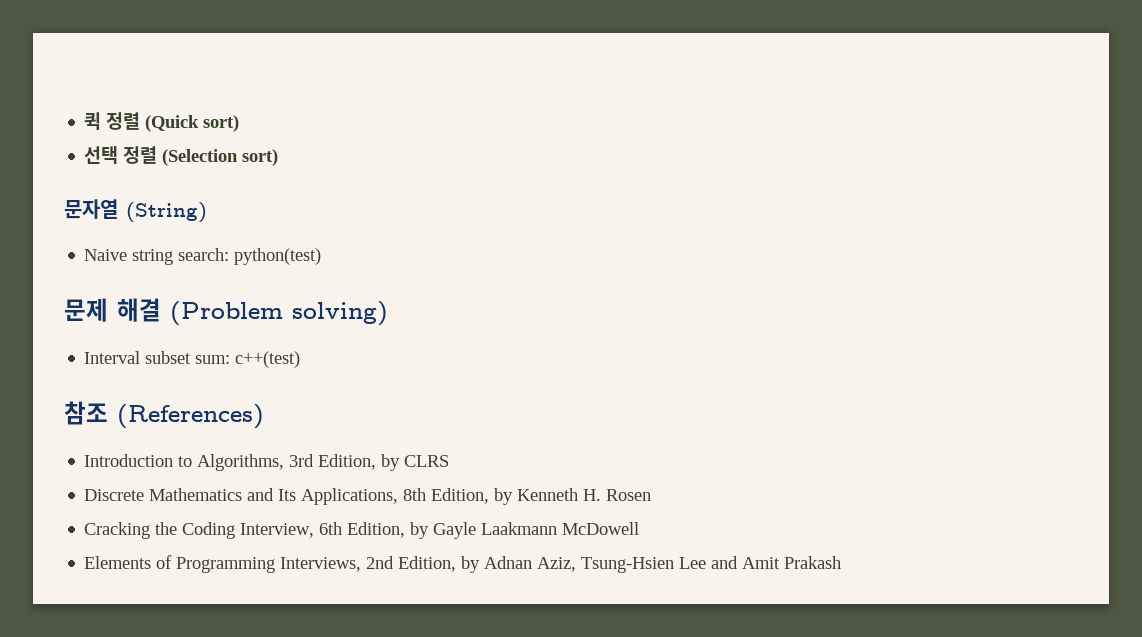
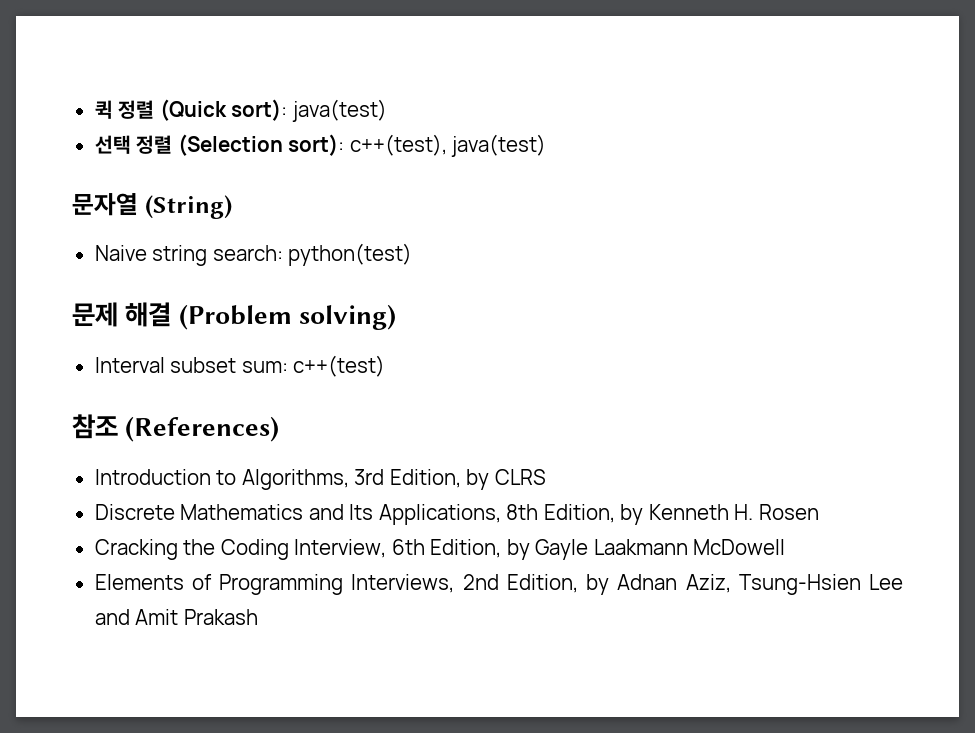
- 퀵 정렬 (Quick sort)
+ 퀵 정렬 (Quick sort): java(test)
- 선택 정렬 (Selection sort)
+ 선택 정렬 (Selection sort): c++(test), java(test)

